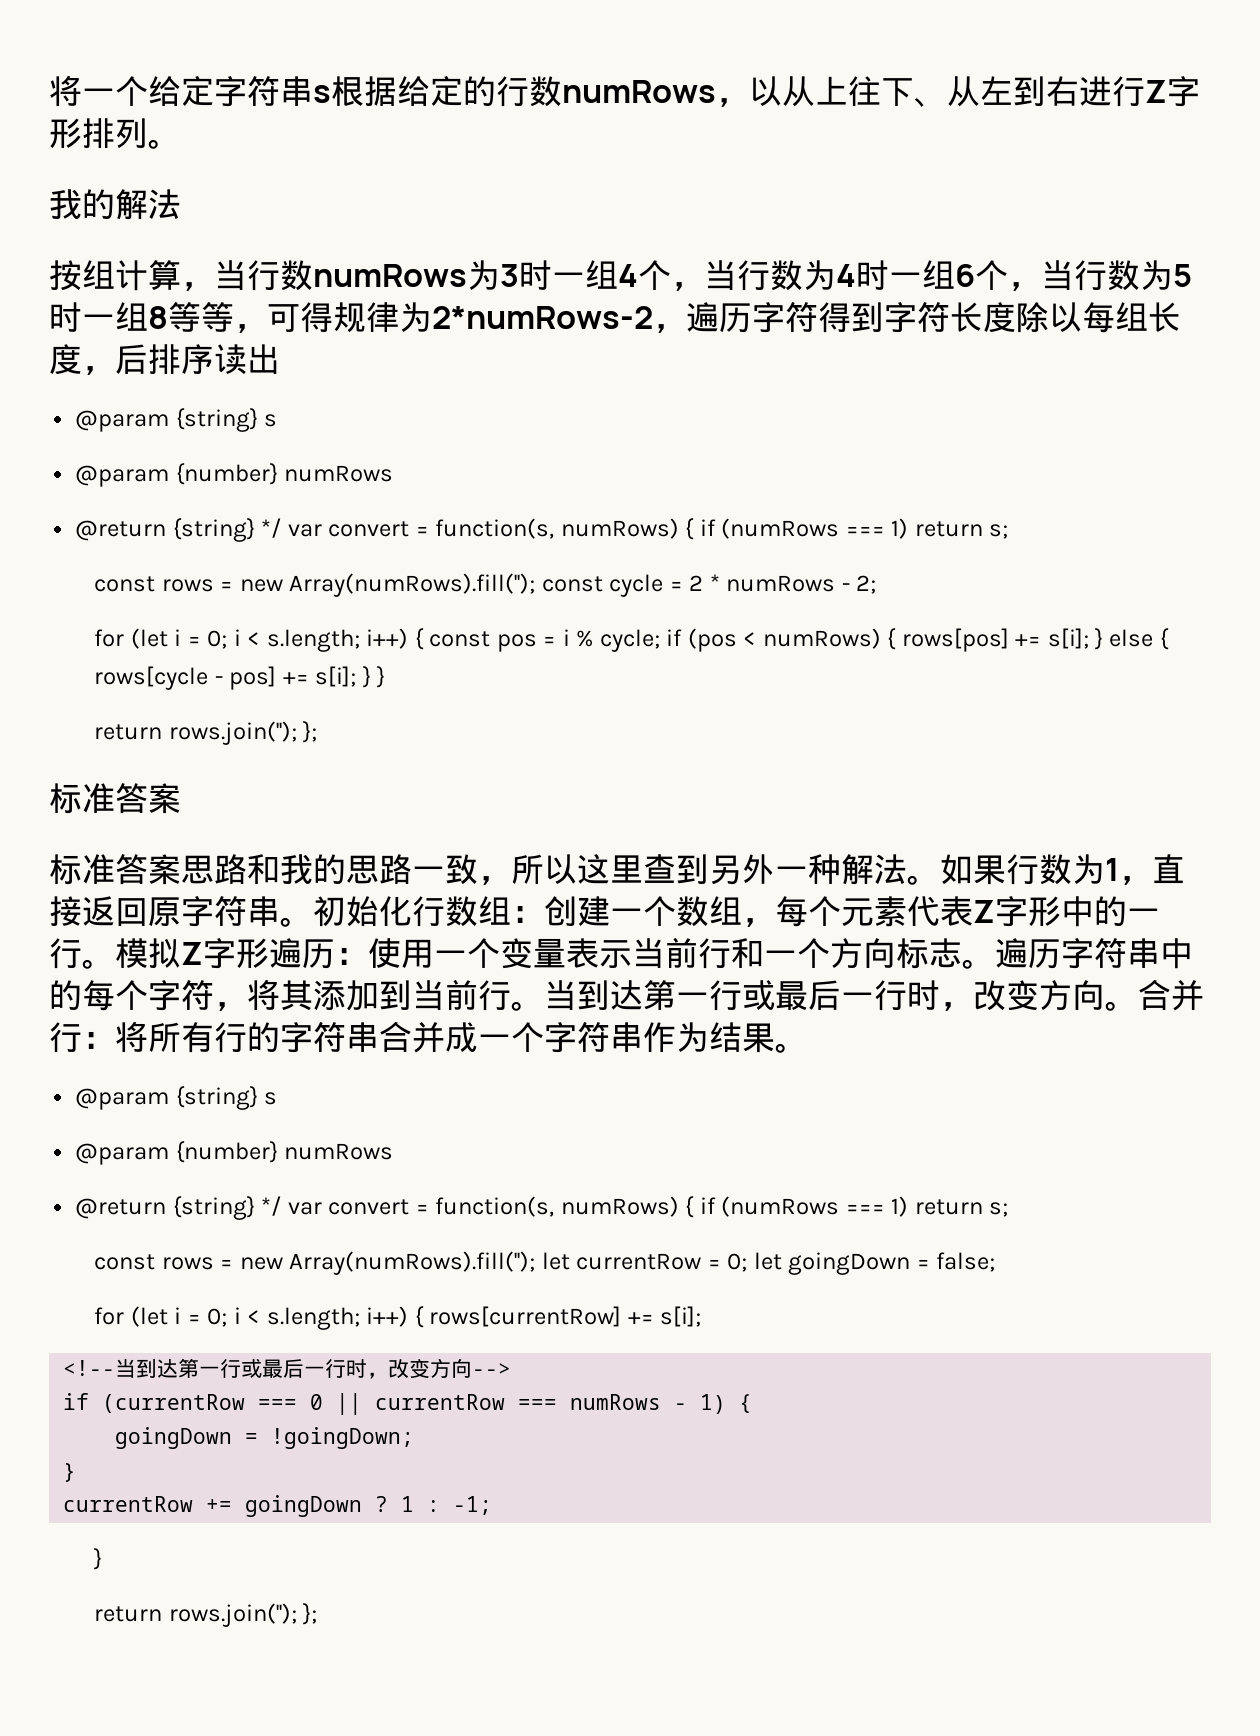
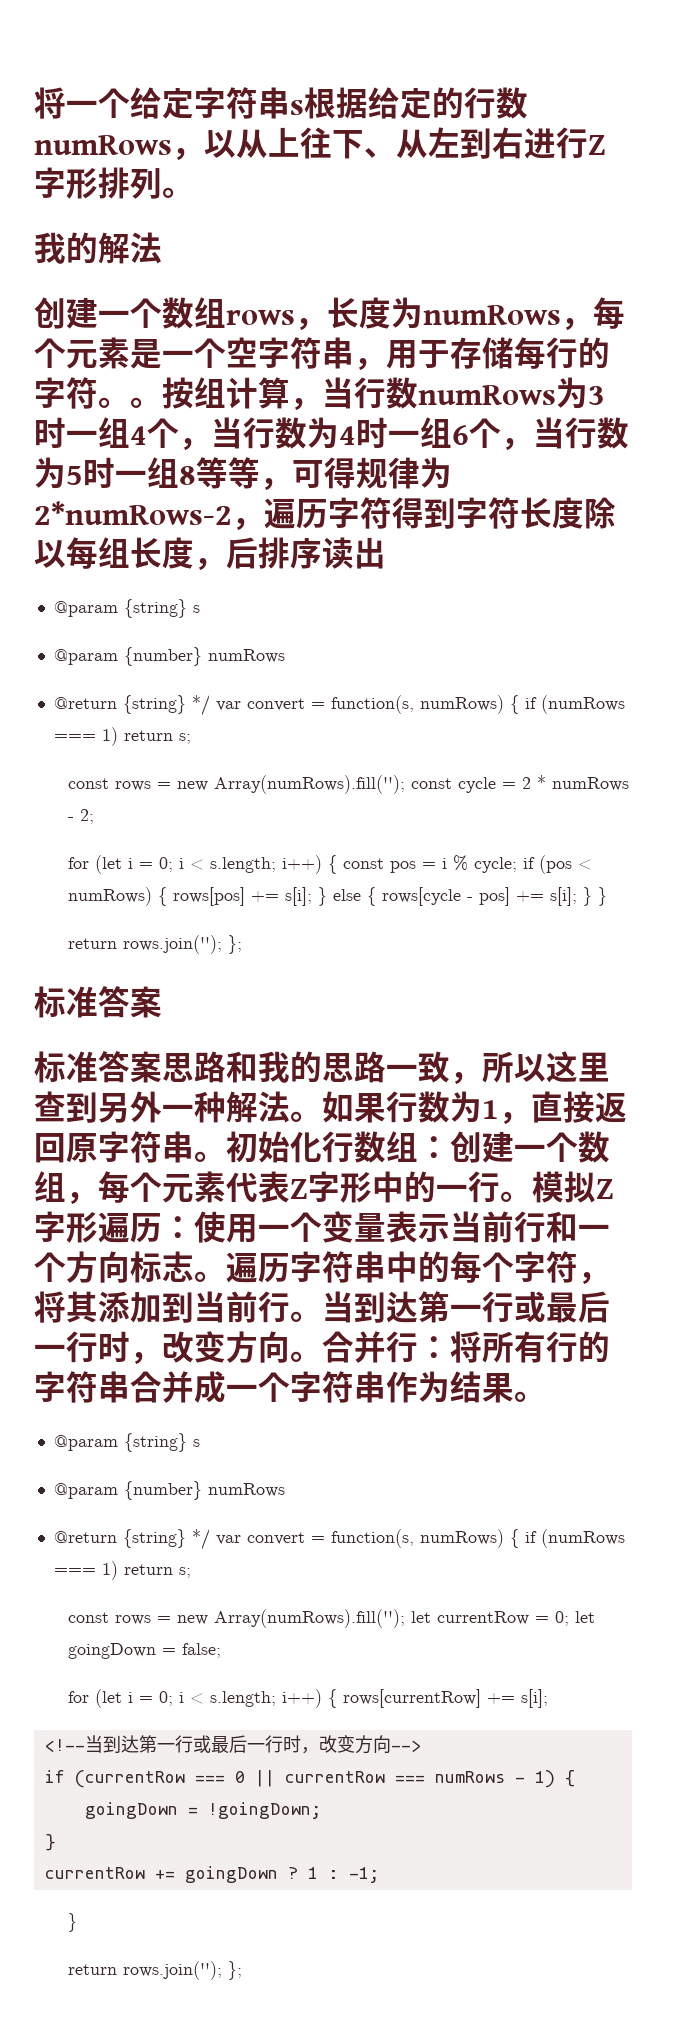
+ 创建一个数组rows，长度为numRows，每个元素是一个空字符串，用于存储每行的字符。。

